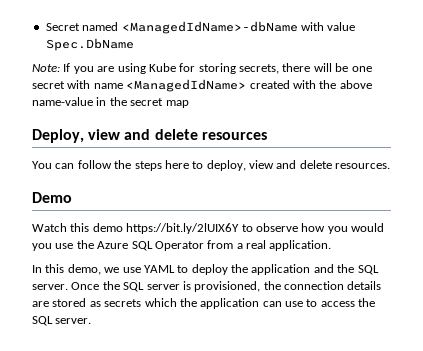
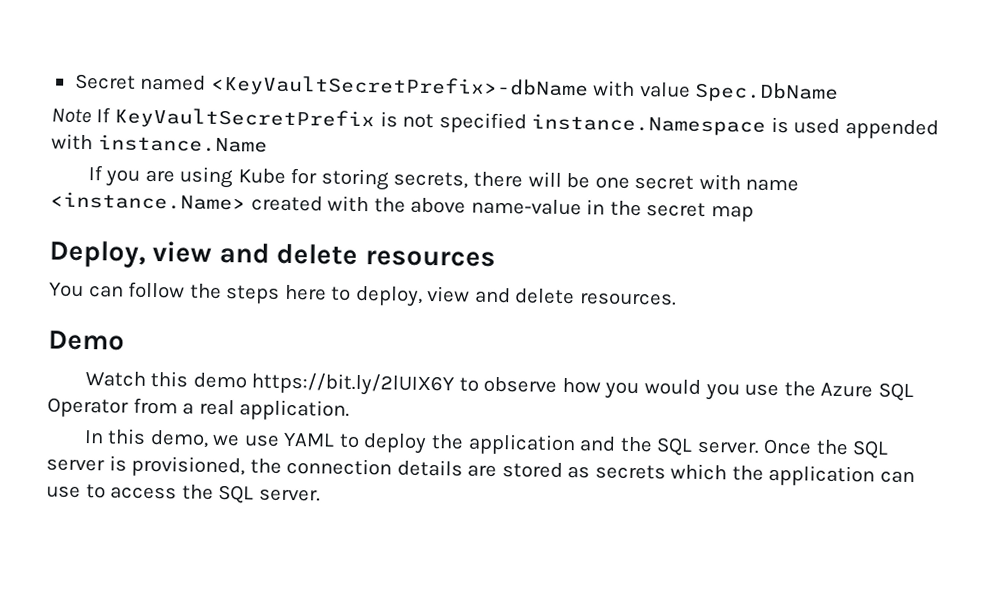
- Secret named <ManagedIdName>-dbName with value Spec.DbName
+ Secret named <KeyVaultSecretPrefix>-dbName with value Spec.DbName
- Note: If you are using Kube for storing secrets, there will be one secret with name <ManagedIdName> created with the above name-value in the secret map
+ Note If KeyVaultSecretPrefix is not specified instance.Namespace is used appended with instance.Name
+ If you are using Kube for storing secrets, there will be one secret with name <instance.Name> created with the above name-value in the secret map

